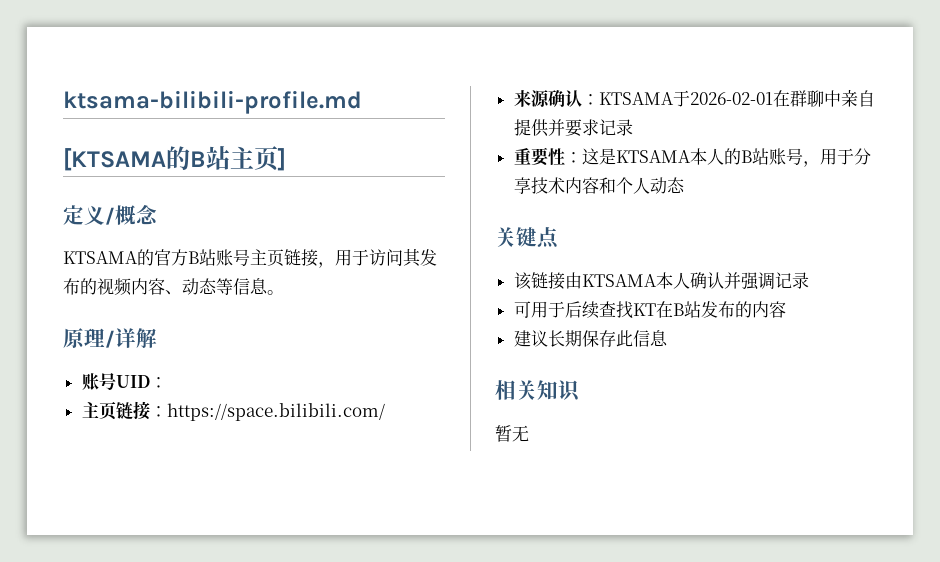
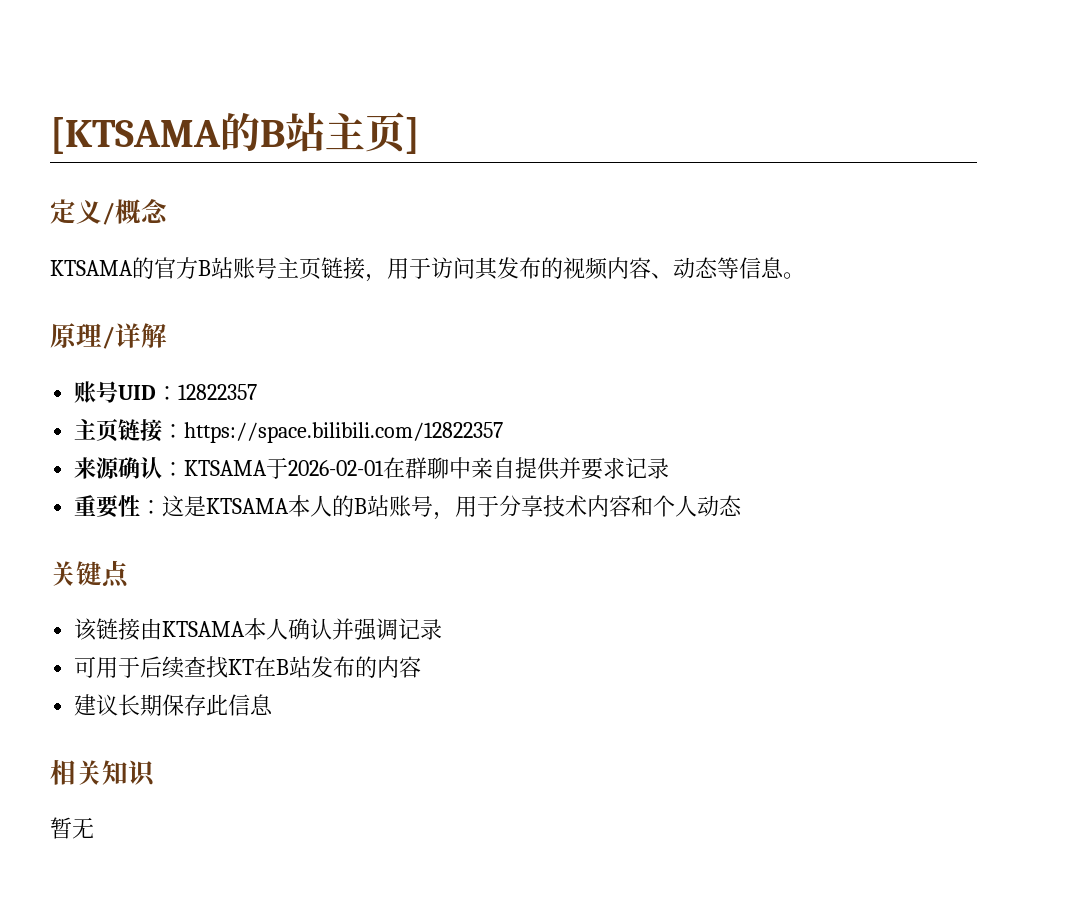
- ktsama-bilibili-profile.md
- 账号UID：
+ 账号UID：12822357
- 主页链接：https://space.bilibili.com/
+ 主页链接：https://space.bilibili.com/12822357

